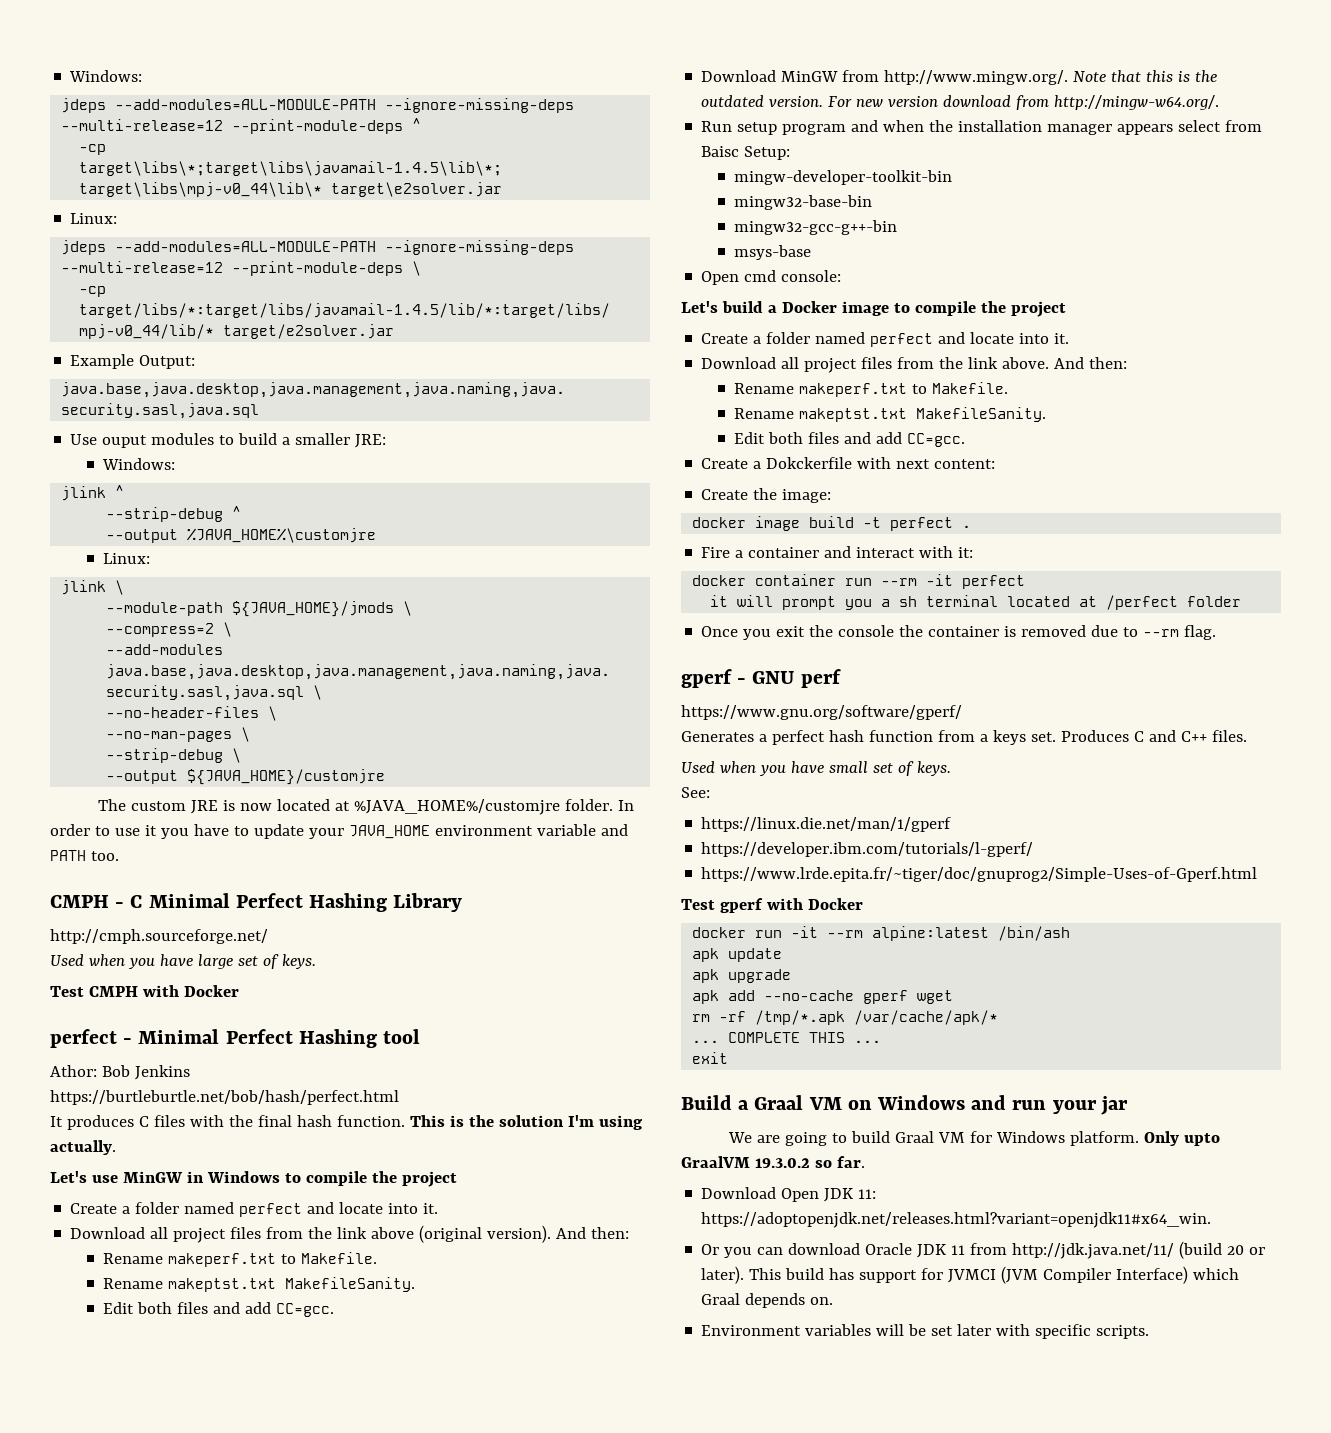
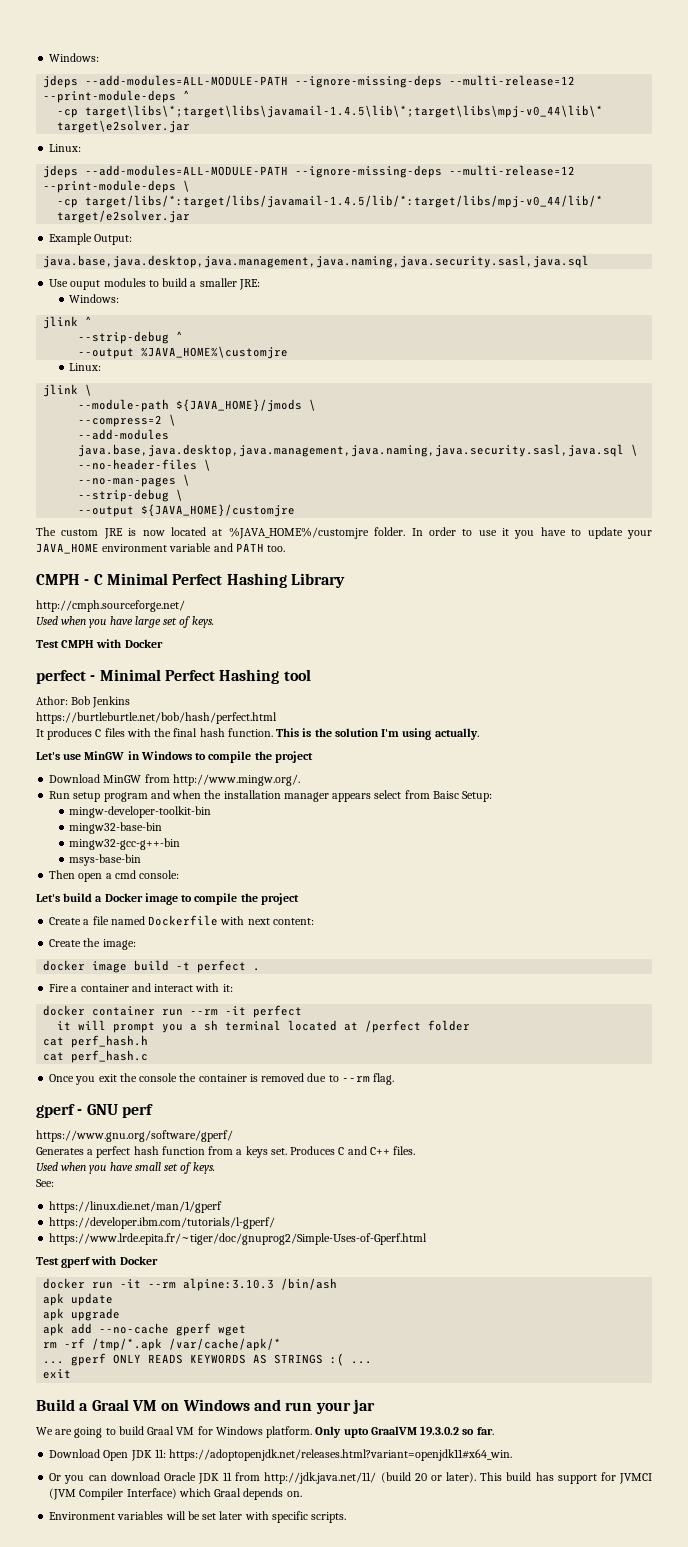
  Let's use MinGW in Windows to compile the project
- Create a folder named perfect and locate into it.
- Download all project files from the link above (original version). And then:
- Rename makeperf.txt to Makefile.
- Rename makeptst.txt MakefileSanity.
- Edit both files and add CC=gcc.
- Download MinGW from http://www.mingw.org/. Note that this is the outdated version. For new version download from http://mingw-w64.org/.
+ Download MinGW from http://www.mingw.org/.
- msys-base
- Open cmd console:
+ msys-base-bin
+ Then open a cmd console:
  Let's build a Docker image to compile the project
- Create a folder named perfect and locate into it.
- Download all project files from the link above. And then:
- Rename makeperf.txt to Makefile.
- Rename makeptst.txt MakefileSanity.
- Edit both files and add CC=gcc.
- Create a Dokckerfile with next content:
+ Create a file named Dockerfile with next content:
+ cat perf_hash.h
+ cat perf_hash.c
- docker run -it --rm alpine:latest /bin/ash
+ docker run -it --rm alpine:3.10.3 /bin/ash
- ... COMPLETE THIS ...
+ ... gperf ONLY READS KEYWORDS AS STRINGS :( ...

